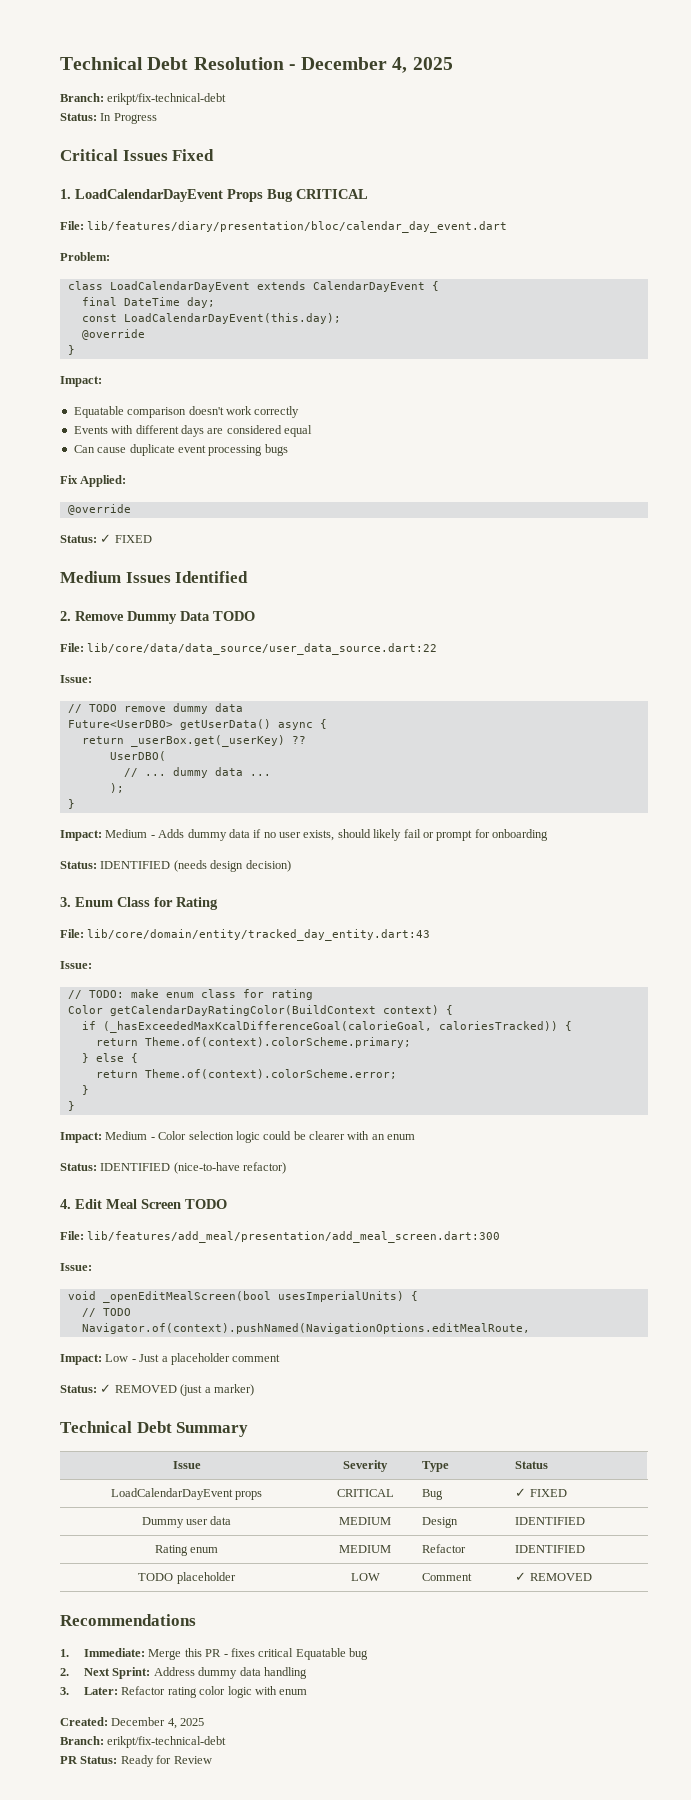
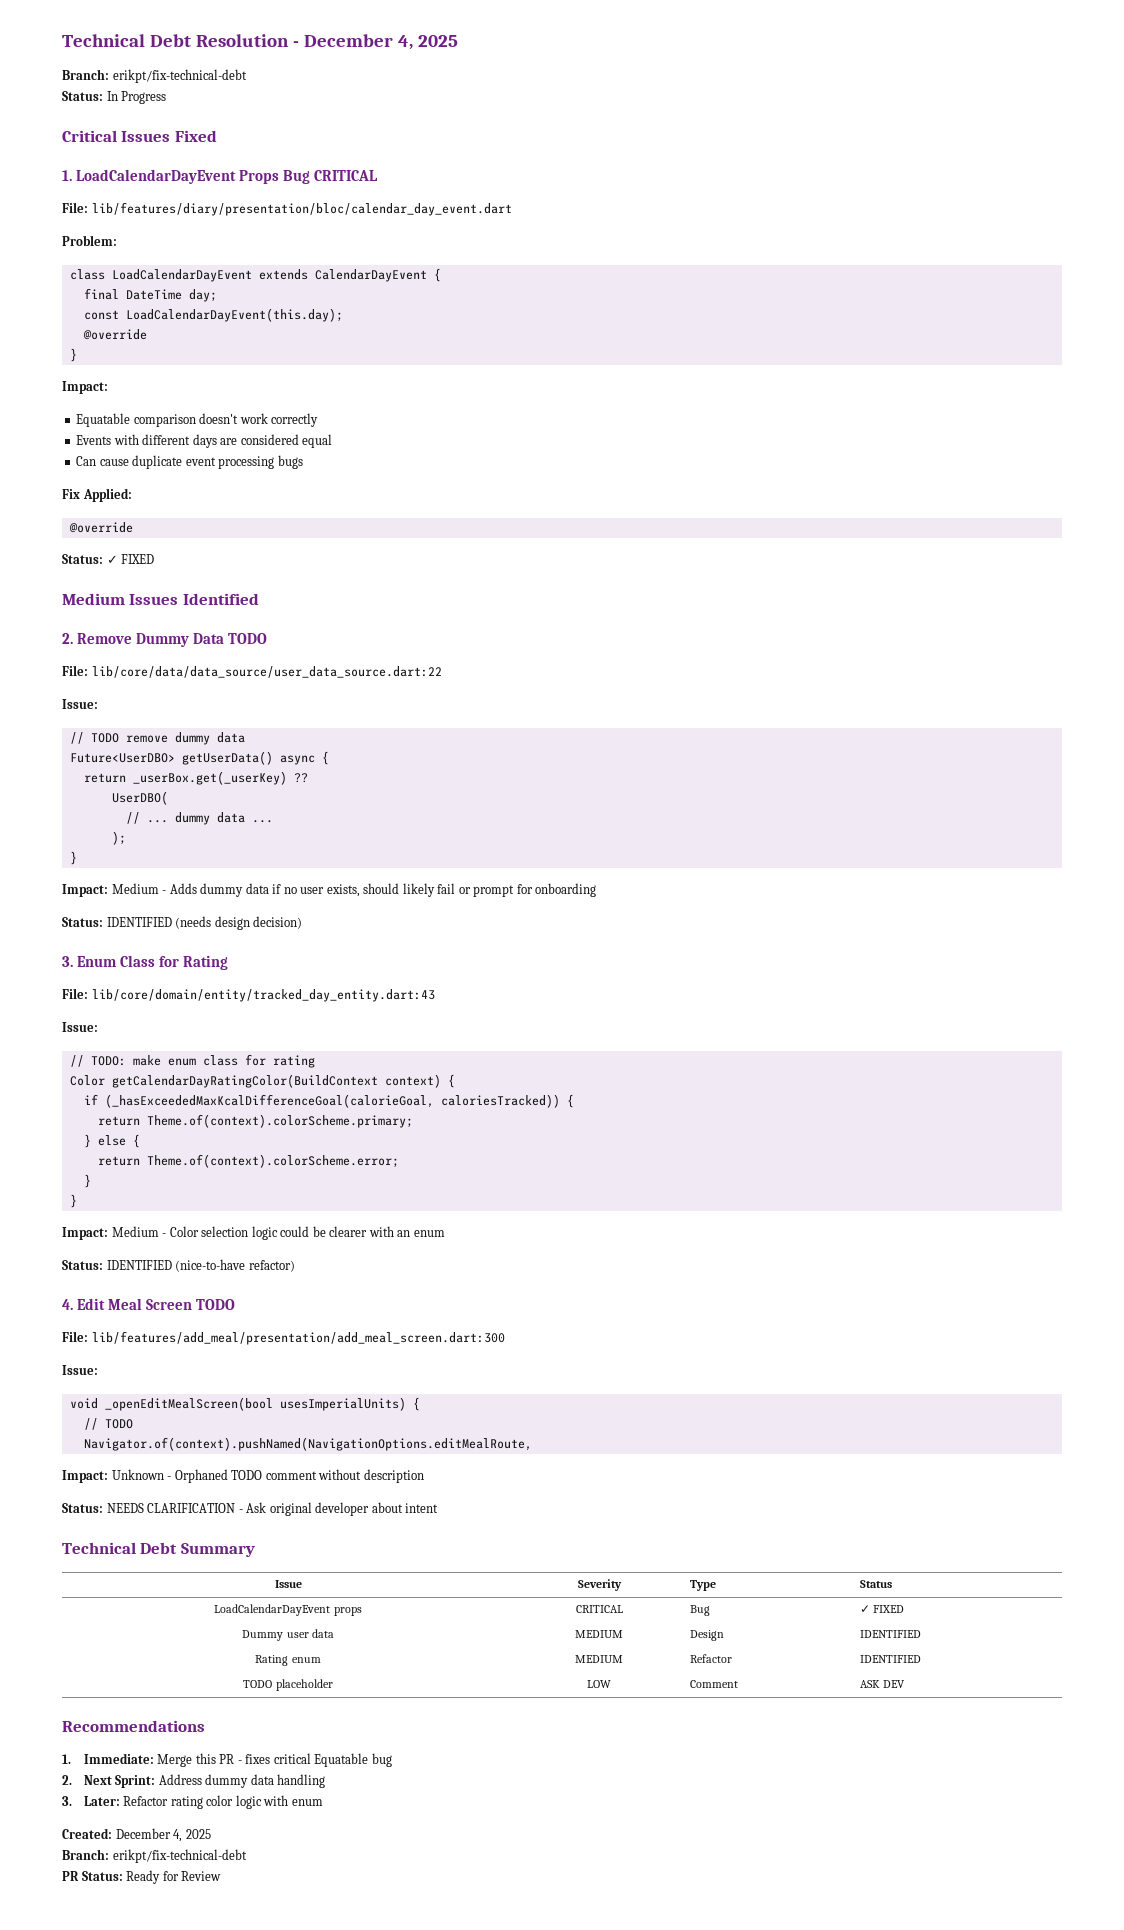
- Impact: Low - Just a placeholder comment
- Status: ✓ REMOVED (just a marker)
+ Impact: Unknown - Orphaned TODO comment without description
+ Status: NEEDS CLARIFICATION - Ask original developer about intent
- TODO placeholder | LOW | Comment | ✓ REMOVED
+ TODO placeholder | LOW | Comment | ASK DEV

